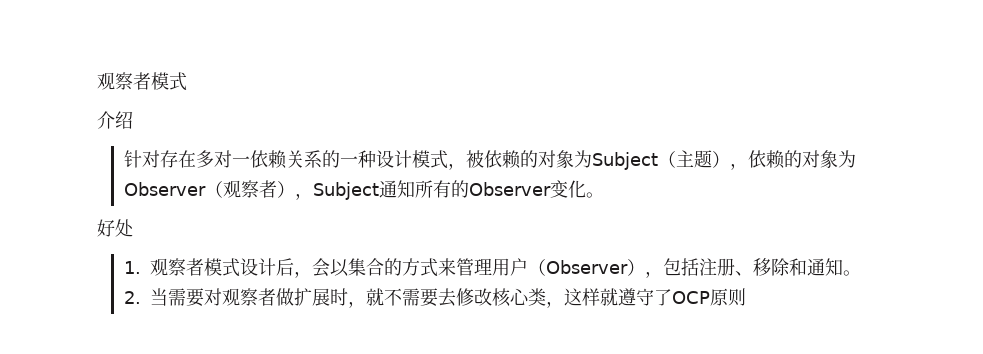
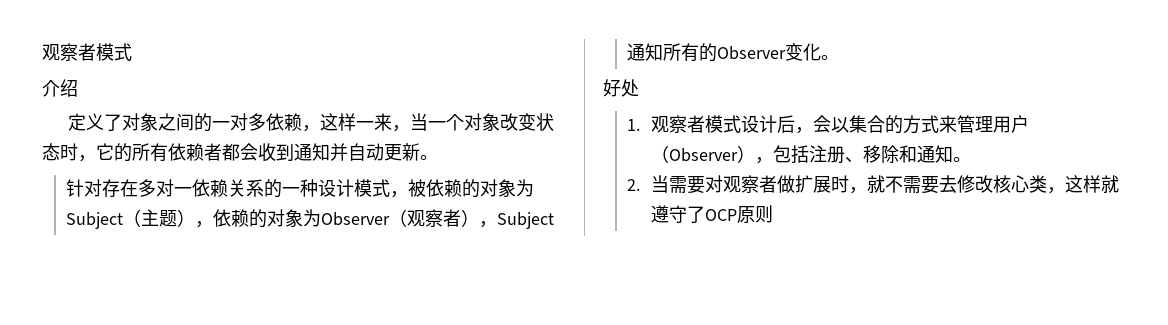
+ 定义了对象之间的一对多依赖，这样一来，当一个对象改变状态时，它的所有依赖者都会收到通知并自动更新。

